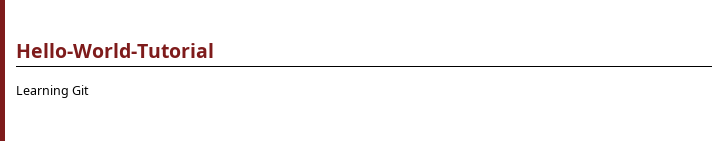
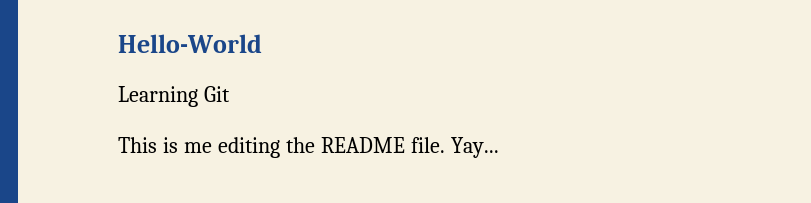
- Hello-World-Tutorial
+ Hello-World
+ This is me editing the README file. Yay...

